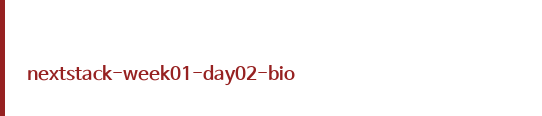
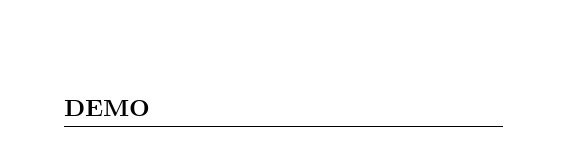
- nextstack-week01-day02-bio
+ DEMO

